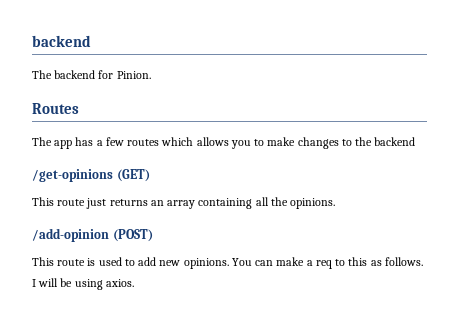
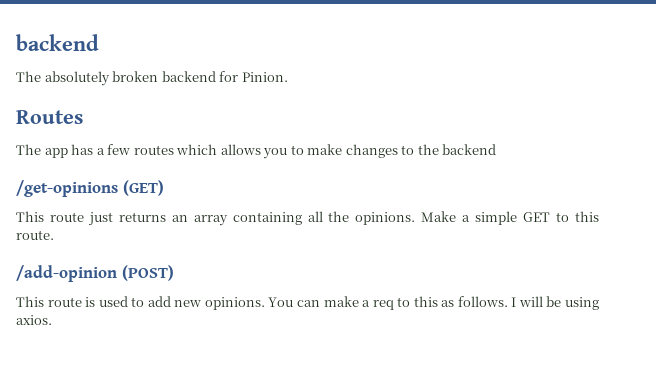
- The backend for Pinion.
+ The absolutely broken backend for Pinion.
+ Make a simple GET to this route.

